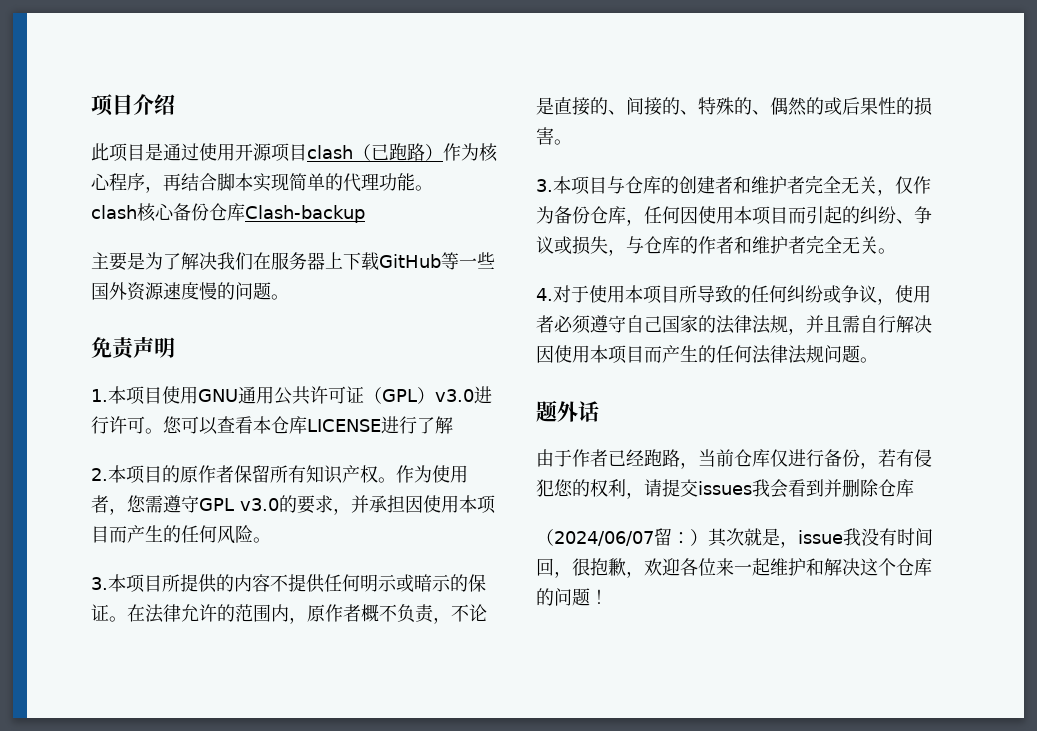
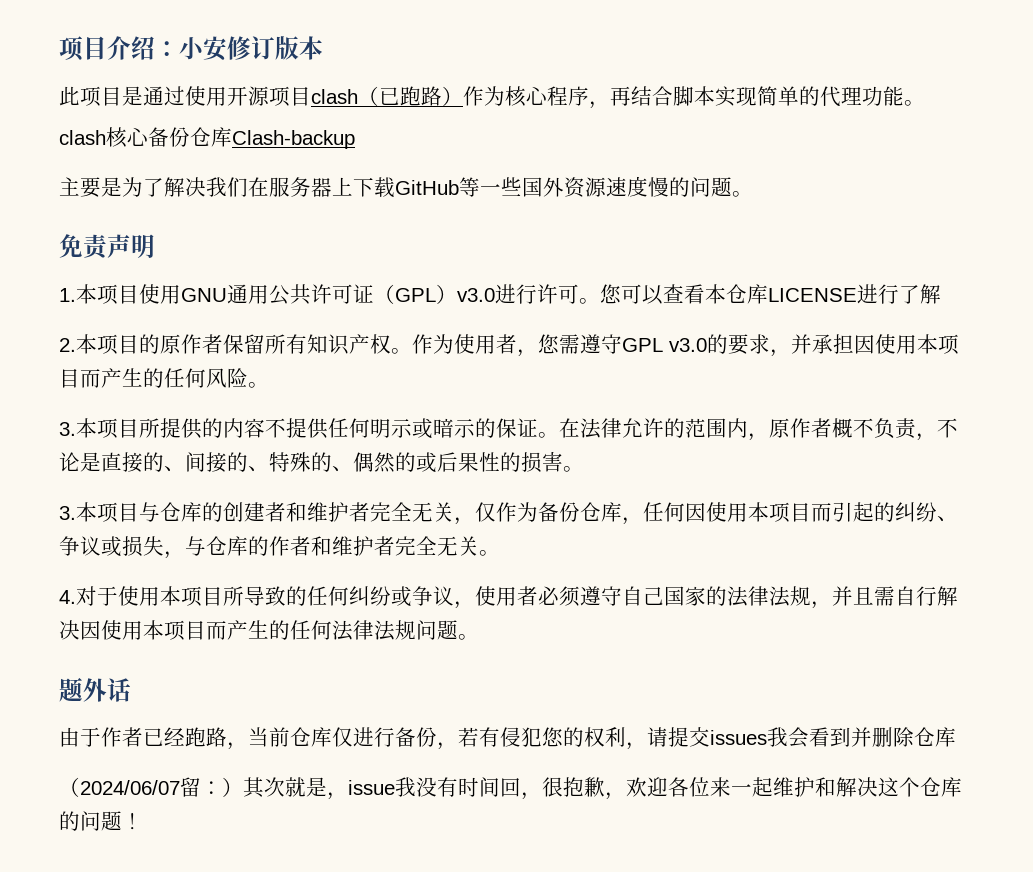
- 项目介绍
+ 项目介绍：小安修订版本

